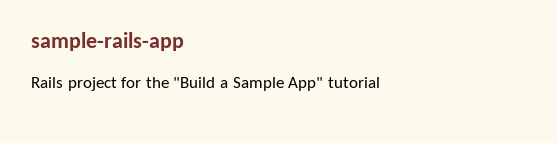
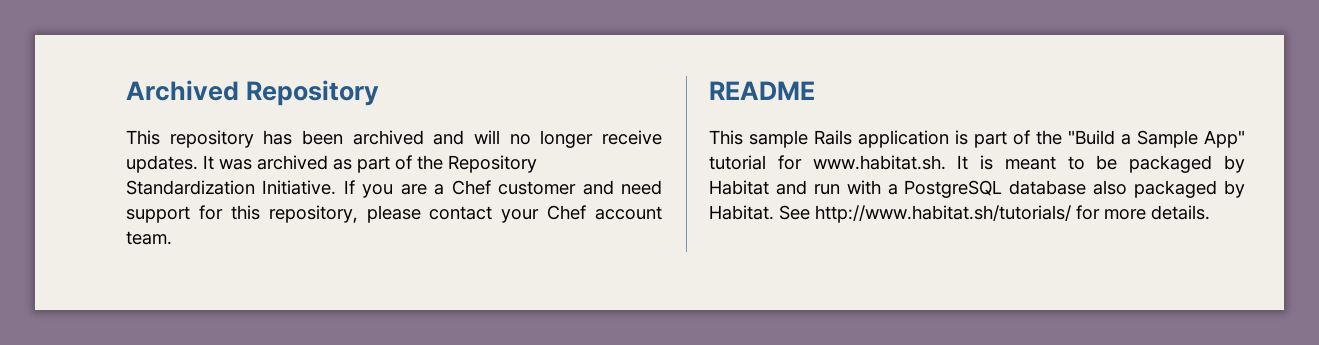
- sample-rails-app
- Rails project for the "Build a Sample App" tutorial
+ Archived Repository
+ This repository has been archived and will no longer receive updates. It was archived as part of the Repository Standardization Initiative. If you are a Chef customer and need support for this repository, please contact your Chef account team.
+ README
+ This sample Rails application is part of the "Build a Sample App" tutorial for www.habitat.sh. It is meant to be packaged by Habitat and run with a PostgreSQL database also packaged by Habitat. See http://www.habitat.sh/tutorials/ for more details.

